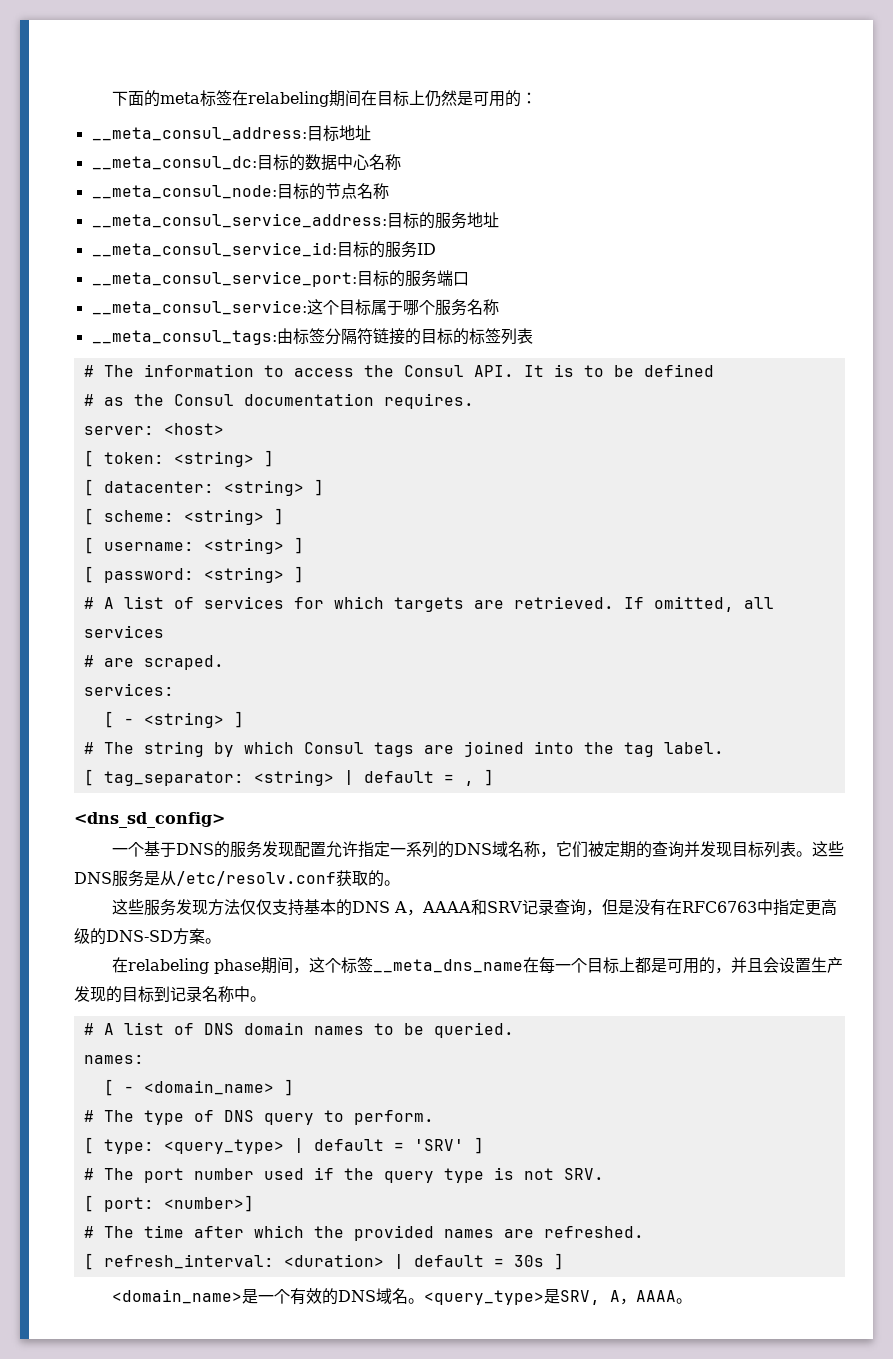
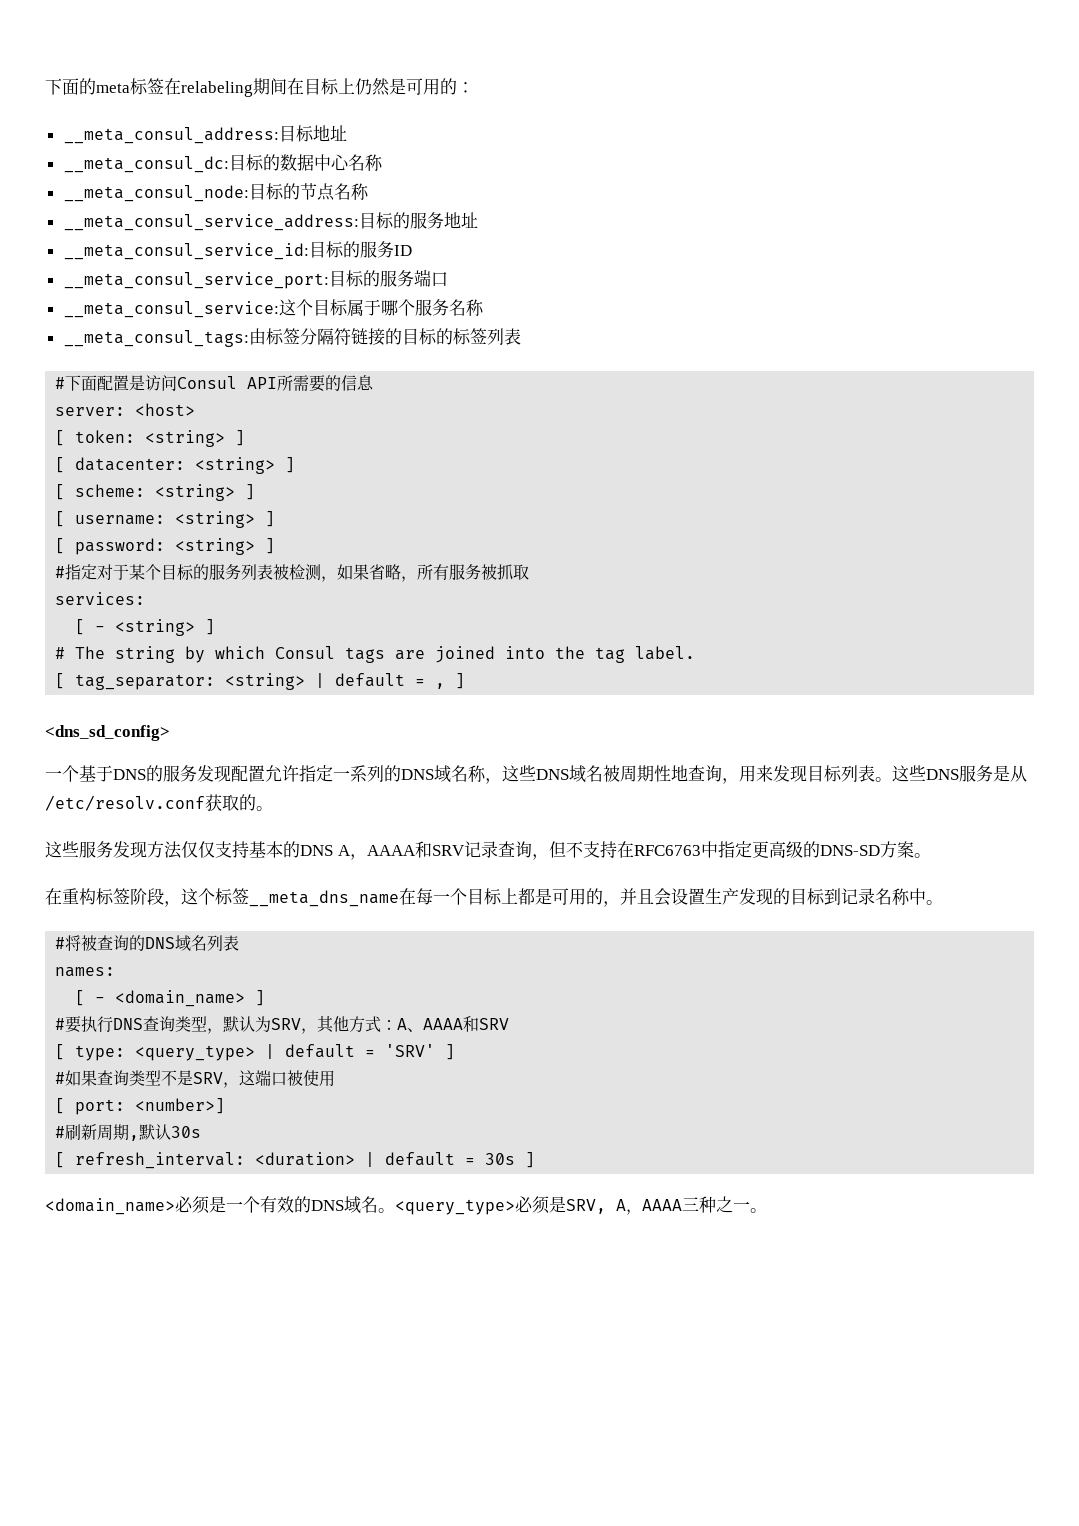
- # The information to access the Consul API. It is to be defined
- # as the Consul documentation requires.
+ #下面配置是访问Consul API所需要的信息
- # A list of services for which targets are retrieved. If omitted, all services
- # are scraped.
+ #指定对于某个目标的服务列表被检测，如果省略，所有服务被抓取
- 一个基于DNS的服务发现配置允许指定一系列的DNS域名称，它们被定期的查询并发现目标列表。
+ 一个基于DNS的服务发现配置允许指定一系列的DNS域名称，这些DNS域名被周期性地查询，用来发现目标列表。
- 这些服务发现方法仅仅支持基本的DNS A，AAAA和SRV记录查询，但是没有在RFC6763中指定更高级的DNS-SD方案。
+ 这些服务发现方法仅仅支持基本的DNS A，AAAA和SRV记录查询，但不支持在RFC6763中指定更高级的DNS-SD方案。
- 在relabeling phase期间，这个标签__meta_dns_name在每一个目标上都是可用的，并且会设置生产发现的目标到记录名称中。
+ 在重构标签阶段，这个标签__meta_dns_name在每一个目标上都是可用的，并且会设置生产发现的目标到记录名称中。
- # A list of DNS domain names to be queried.
+ #将被查询的DNS域名列表
- # The type of DNS query to perform.
+ #要执行DNS查询类型，默认为SRV，其他方式：A、AAAA和SRV
- # The port number used if the query type is not SRV.
+ #如果查询类型不是SRV，这端口被使用
  [ port: <number>]
- # The time after which the provided names are refreshed.
+ #刷新周期,默认30s
- <domain_name>是一个有效的DNS域名。
+ <domain_name>必须是一个有效的DNS域名。
- <query_type>是SRV, A，AAAA。
+ <query_type>必须是SRV, A，AAAA三种之一。

